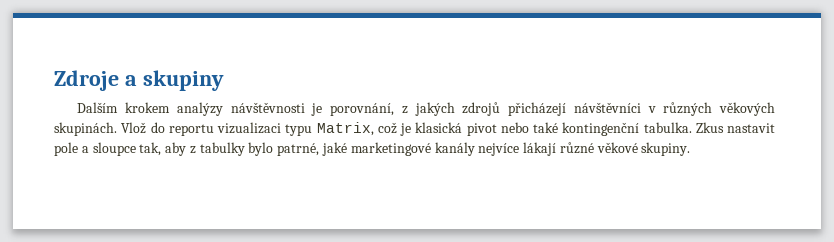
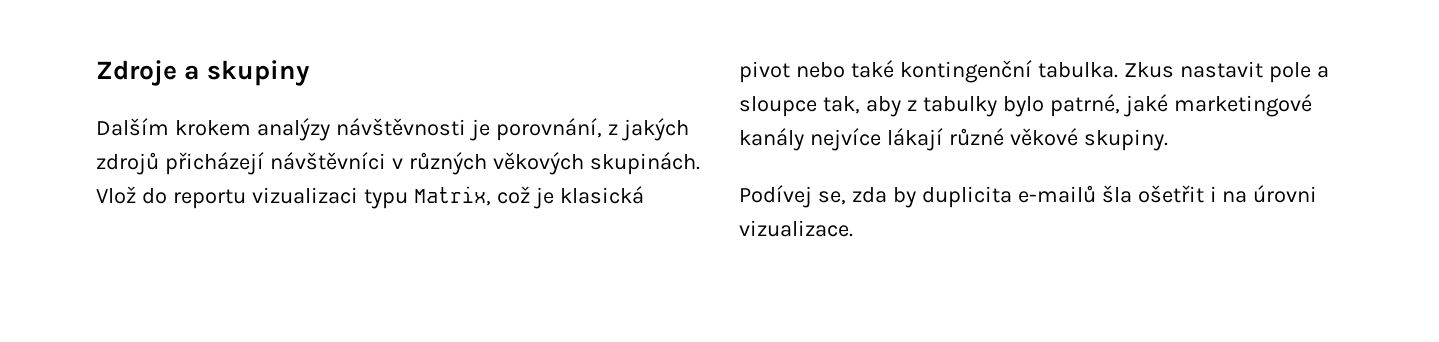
+ Podívej se, zda by duplicita e-mailů šla ošetřit i na úrovni vizualizace.

